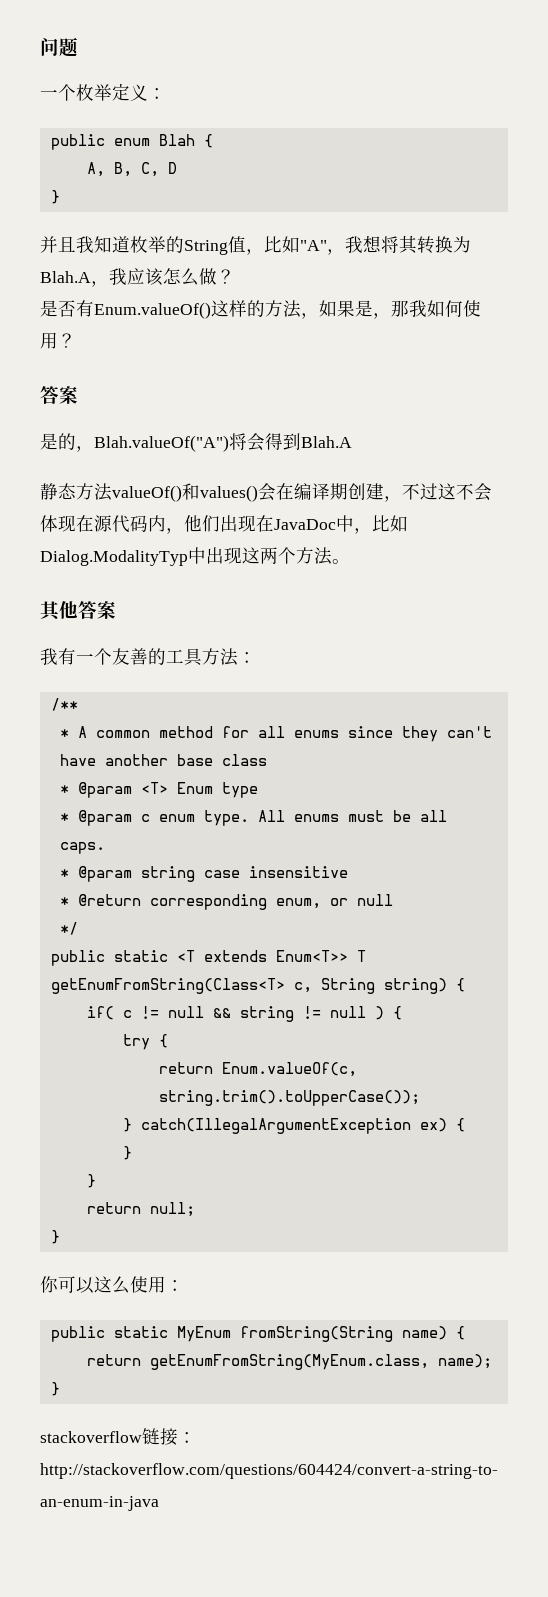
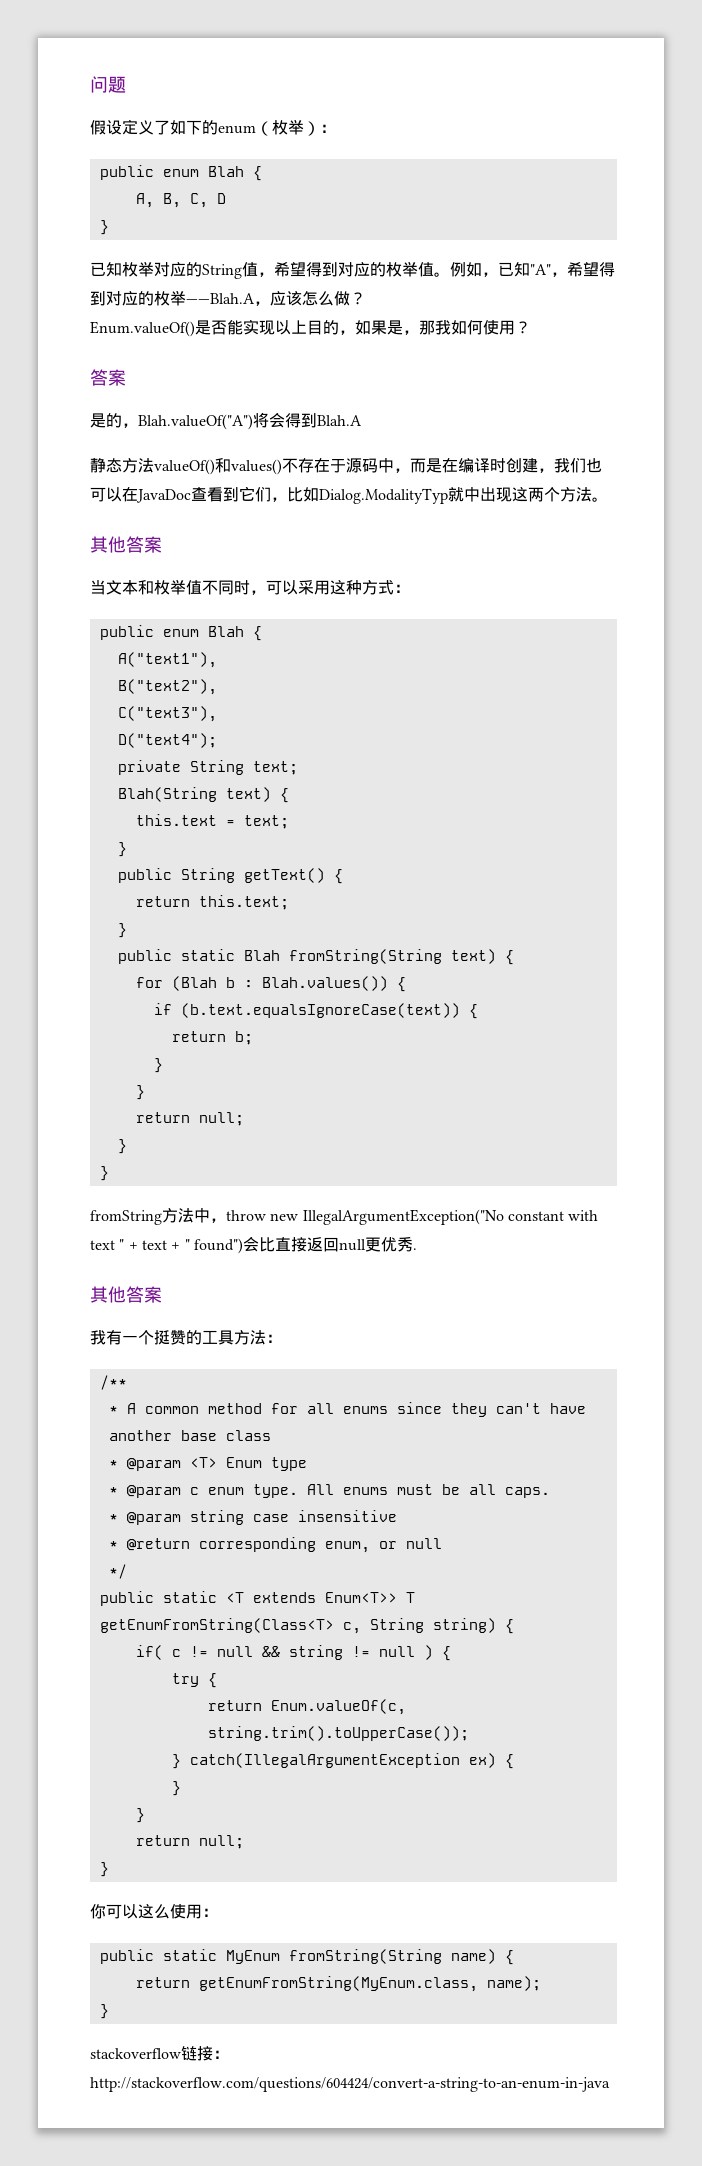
- 一个枚举定义：
+ 假设定义了如下的enum（枚举）：
- 并且我知道枚举的String值，比如"A"，我想将其转换为Blah.A，我应该怎么做？
- 是否有Enum.valueOf()这样的方法，如果是，那我如何使用？
+ 已知枚举对应的String值，希望得到对应的枚举值。例如，已知"A"，希望得到对应的枚举——Blah.A，应该怎么做？
+ Enum.valueOf()是否能实现以上目的，如果是，那我如何使用？
- 静态方法valueOf()和values()会在编译期创建，不过这不会体现在源代码内，他们出现在JavaDoc中，比如Dialog.ModalityTyp中出现这两个方法。
+ 静态方法valueOf()和values()不存在于源码中，而是在编译时创建，我们也可以在JavaDoc查看到它们，比如Dialog.ModalityTyp就中出现这两个方法。
+ 当文本和枚举值不同时，可以采用这种方式：
+ public enum Blah {
+ A("text1"),
+ B("text2"),
+ C("text3"),
+ D("text4");
+ private String text;
+ Blah(String text) {
+ this.text = text;
+ }
+ public String getText() {
+ return this.text;
+ }
+ public static Blah fromString(String text) {
+ for (Blah b : Blah.values()) {
+ if (b.text.equalsIgnoreCase(text)) {
+ return b;
+ }
+ }
+ return null;
+ }
+ }
+ fromString方法中，throw new IllegalArgumentException("No constant with text " + text + " found")会比直接返回null更优秀.
+ 其他答案
- 我有一个友善的工具方法：
+ 我有一个挺赞的工具方法：

